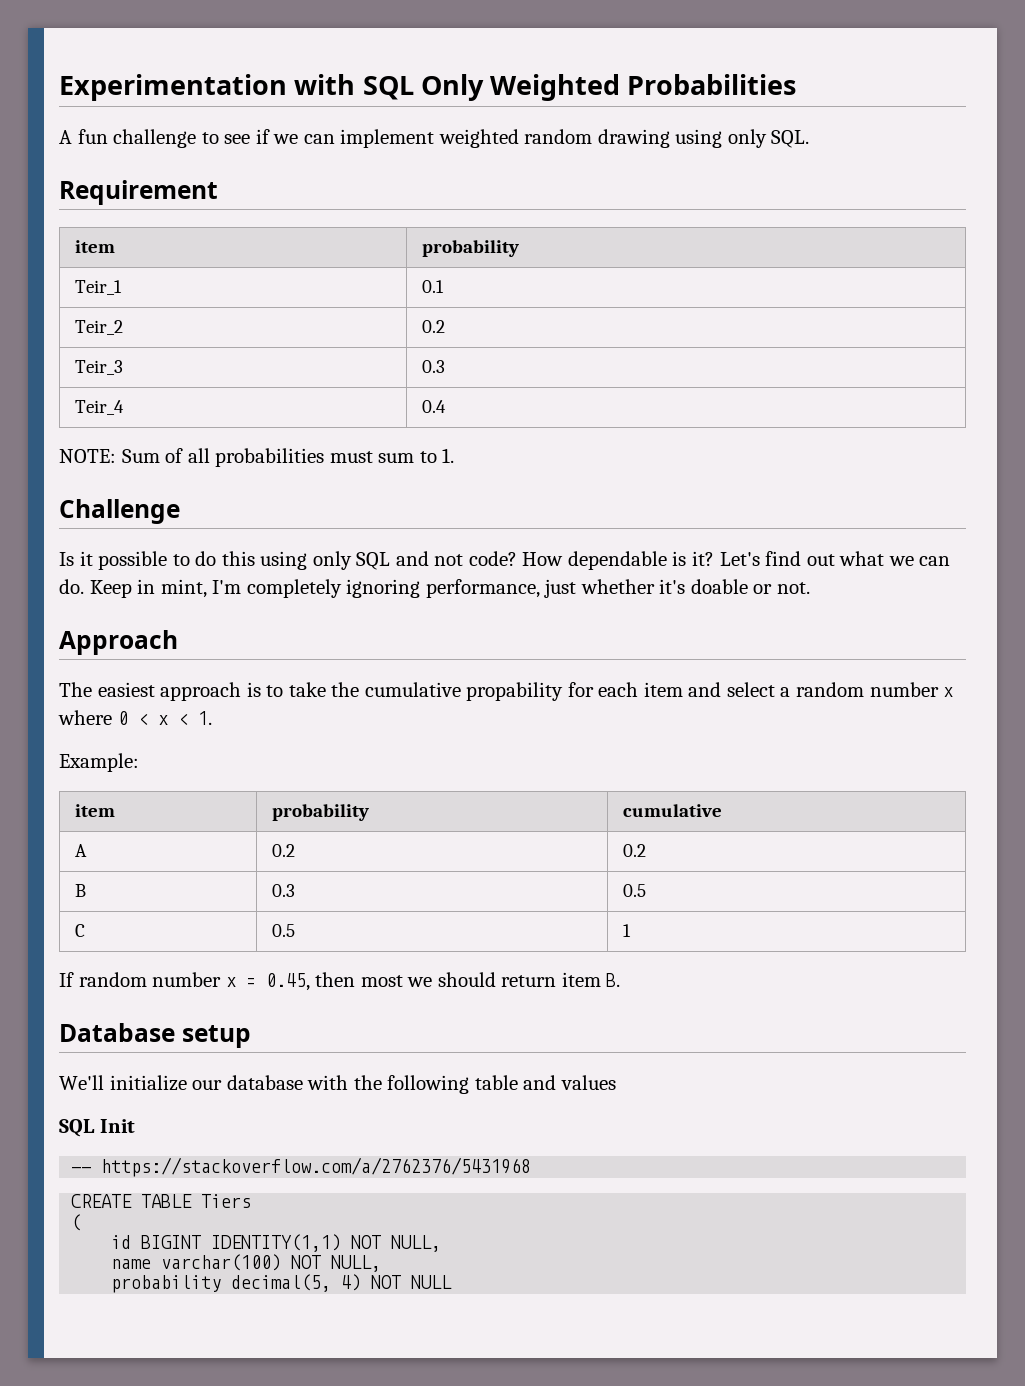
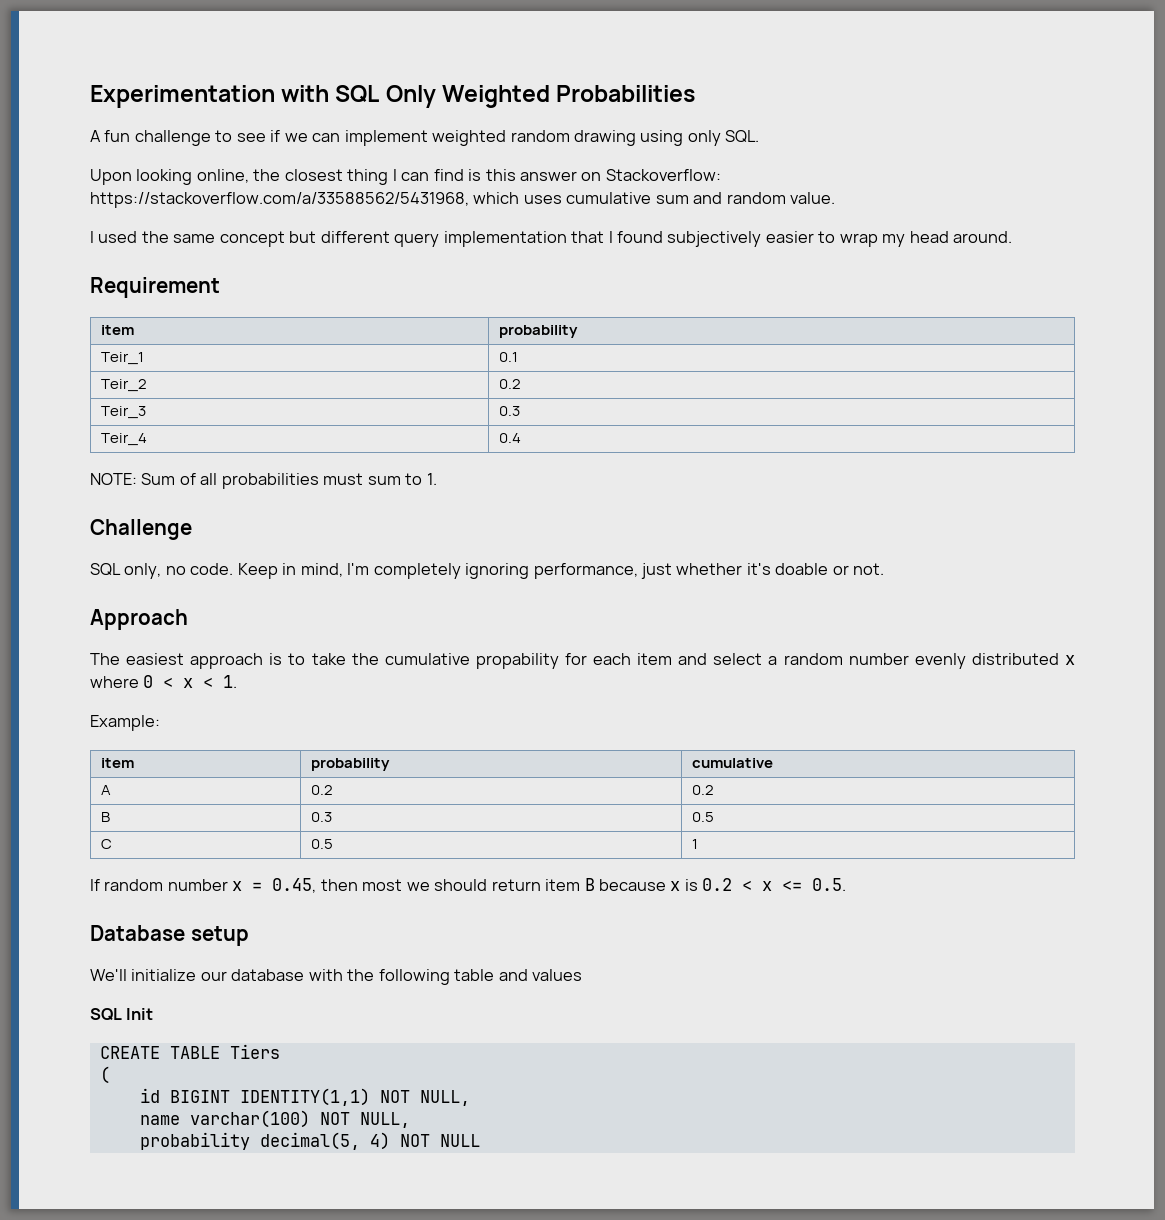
+ Upon looking online, the closest thing I can find is this answer on Stackoverflow: https://stackoverflow.com/a/33588562/5431968, which uses cumulative sum and random value.
+ I used the same concept but different query implementation that I found subjectively easier to wrap my head around.
- Is it possible to do this using only SQL and not code? How dependable is it? Let's find out what we can do.
+ SQL only, no code.
- Keep in mint, I'm completely ignoring performance, just whether it's doable or not.
+ Keep in mind, I'm completely ignoring performance, just whether it's doable or not.
- The easiest approach is to take the cumulative propability for each item and select a random number x where 0 < x < 1.
+ The easiest approach is to take the cumulative propability for each item and select a random number evenly distributed x where 0 < x < 1.
- If random number x = 0.45, then most we should return item B.
+ If random number x = 0.45, then most we should return item B because x is 0.2 < x <= 0.5.
- -- https://stackoverflow.com/a/2762376/5431968

